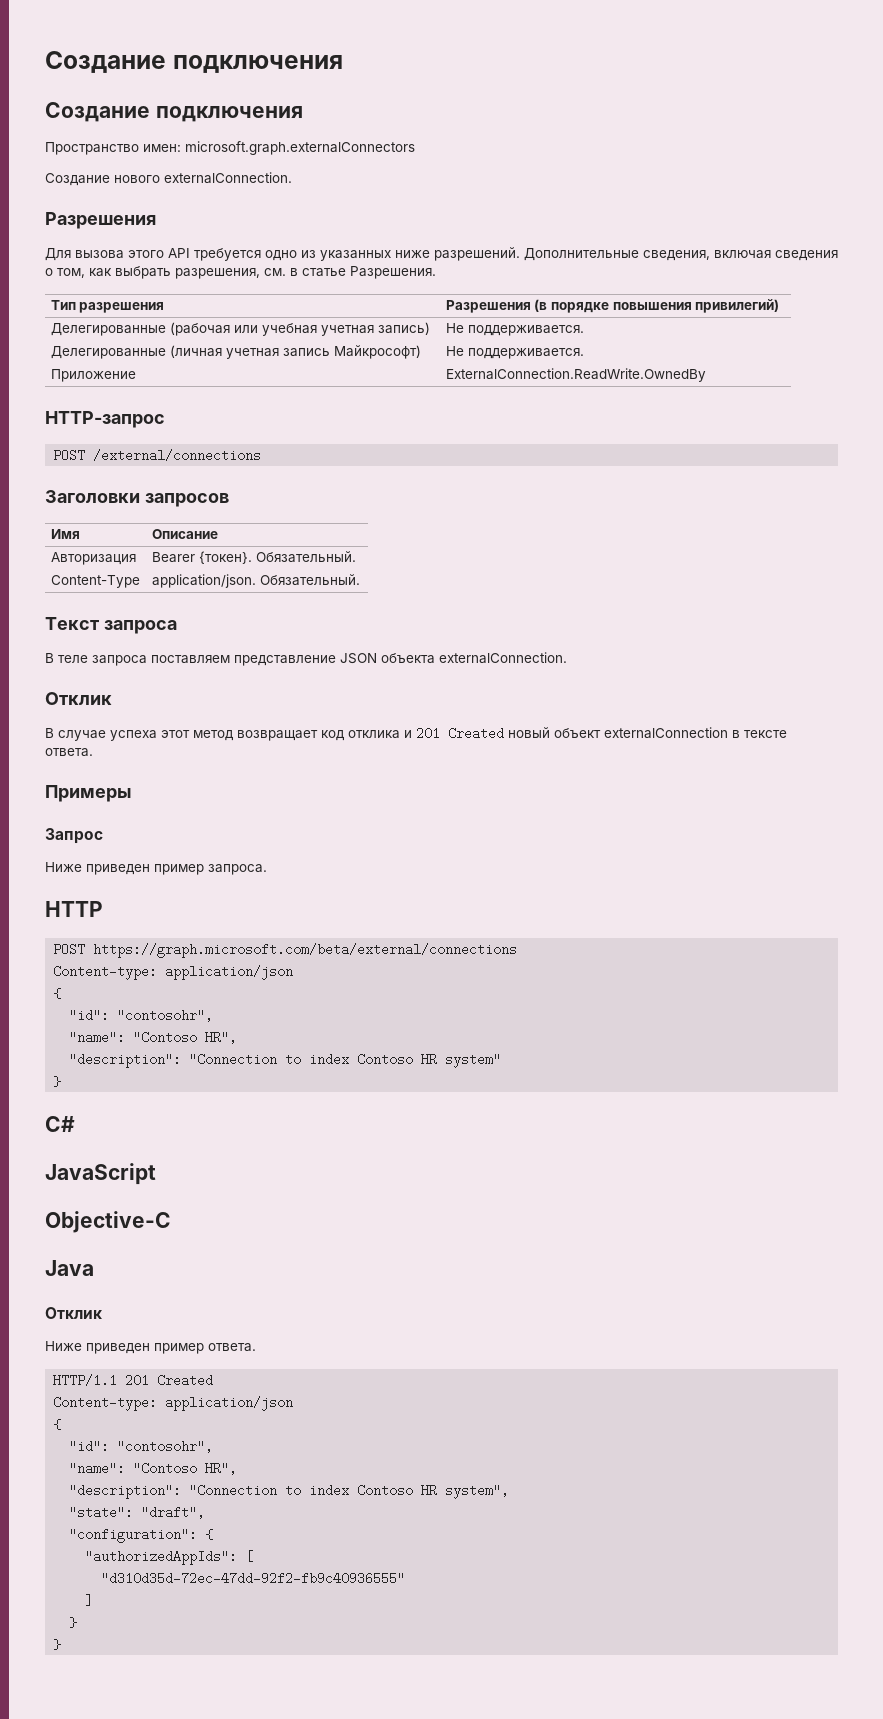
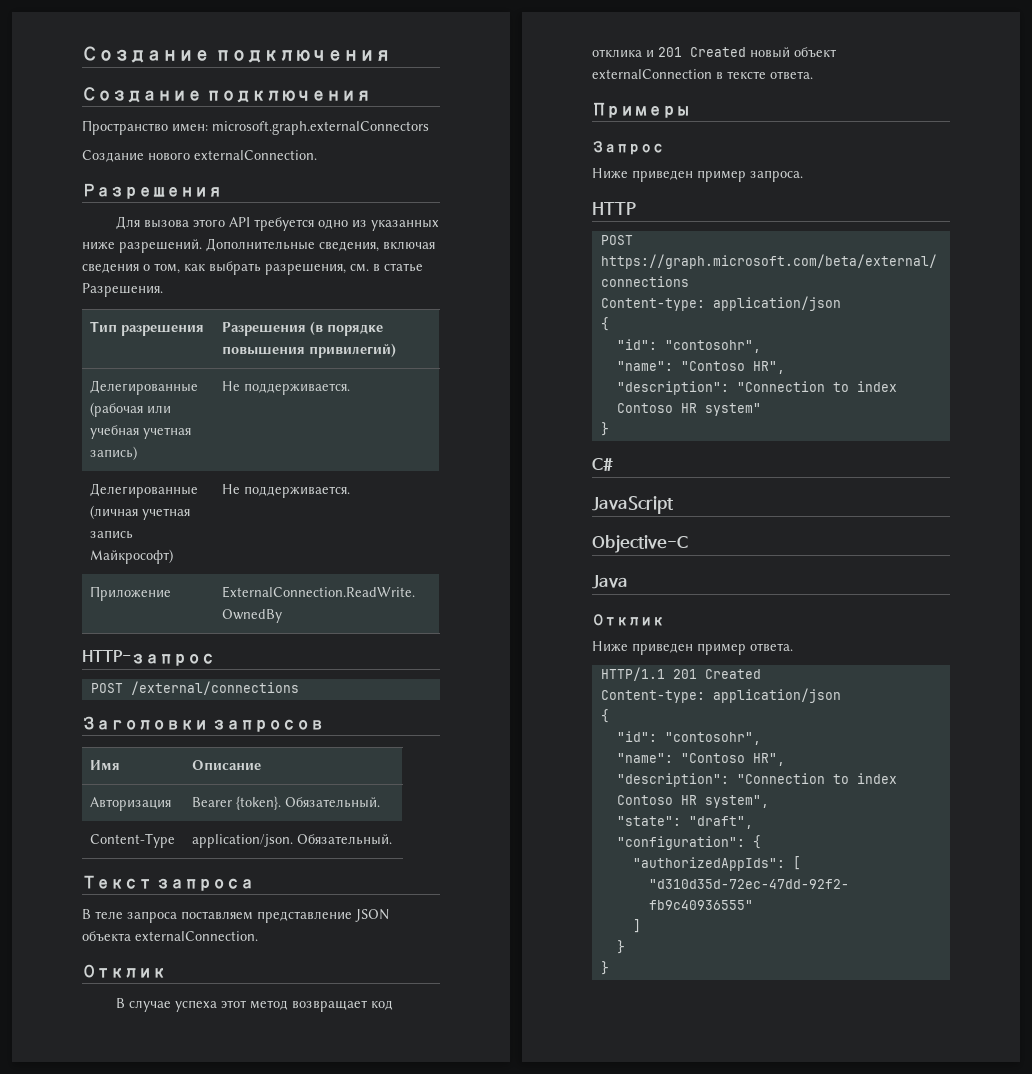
- Авторизация | Bearer {токен}. Обязательный.
+ Авторизация | Bearer {token}. Обязательный.

